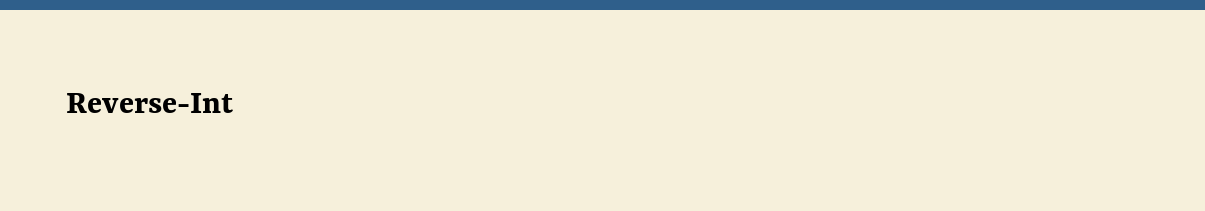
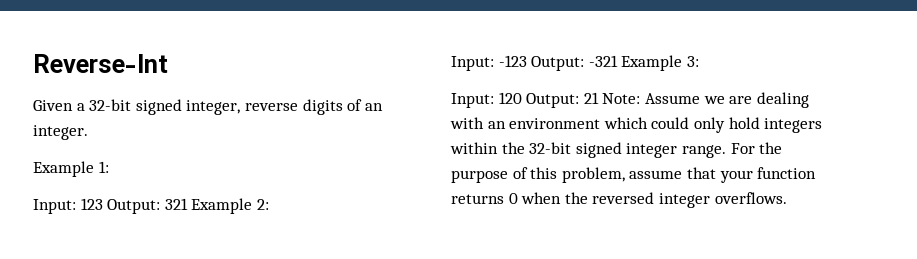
+ Given a 32-bit signed integer, reverse digits of an integer.
+ Example 1:
+ Input: 123 Output: 321 Example 2:
+ Input: -123 Output: -321 Example 3:
+ Input: 120 Output: 21 Note: Assume we are dealing with an environment which could only hold integers within the 32-bit signed integer range. For the purpose of this problem, assume that your function returns 0 when the reversed integer overflows.

